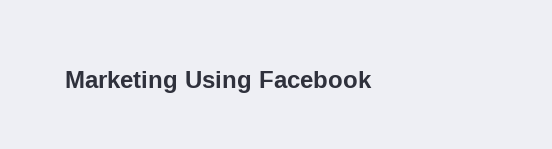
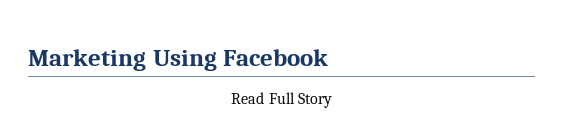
+ Read Full Story

